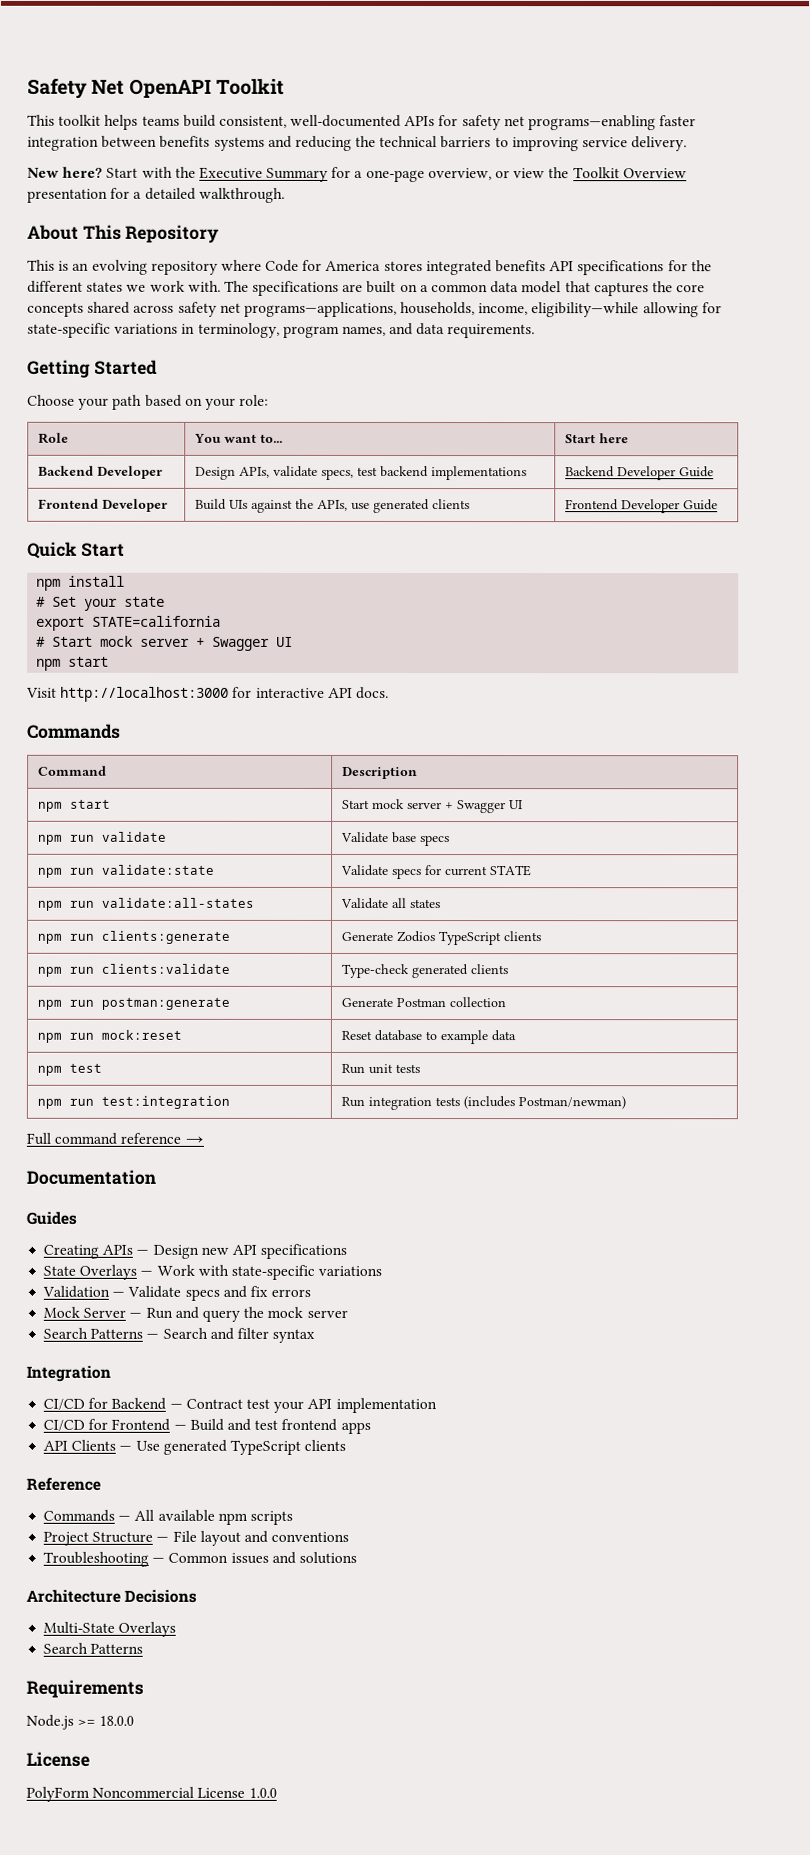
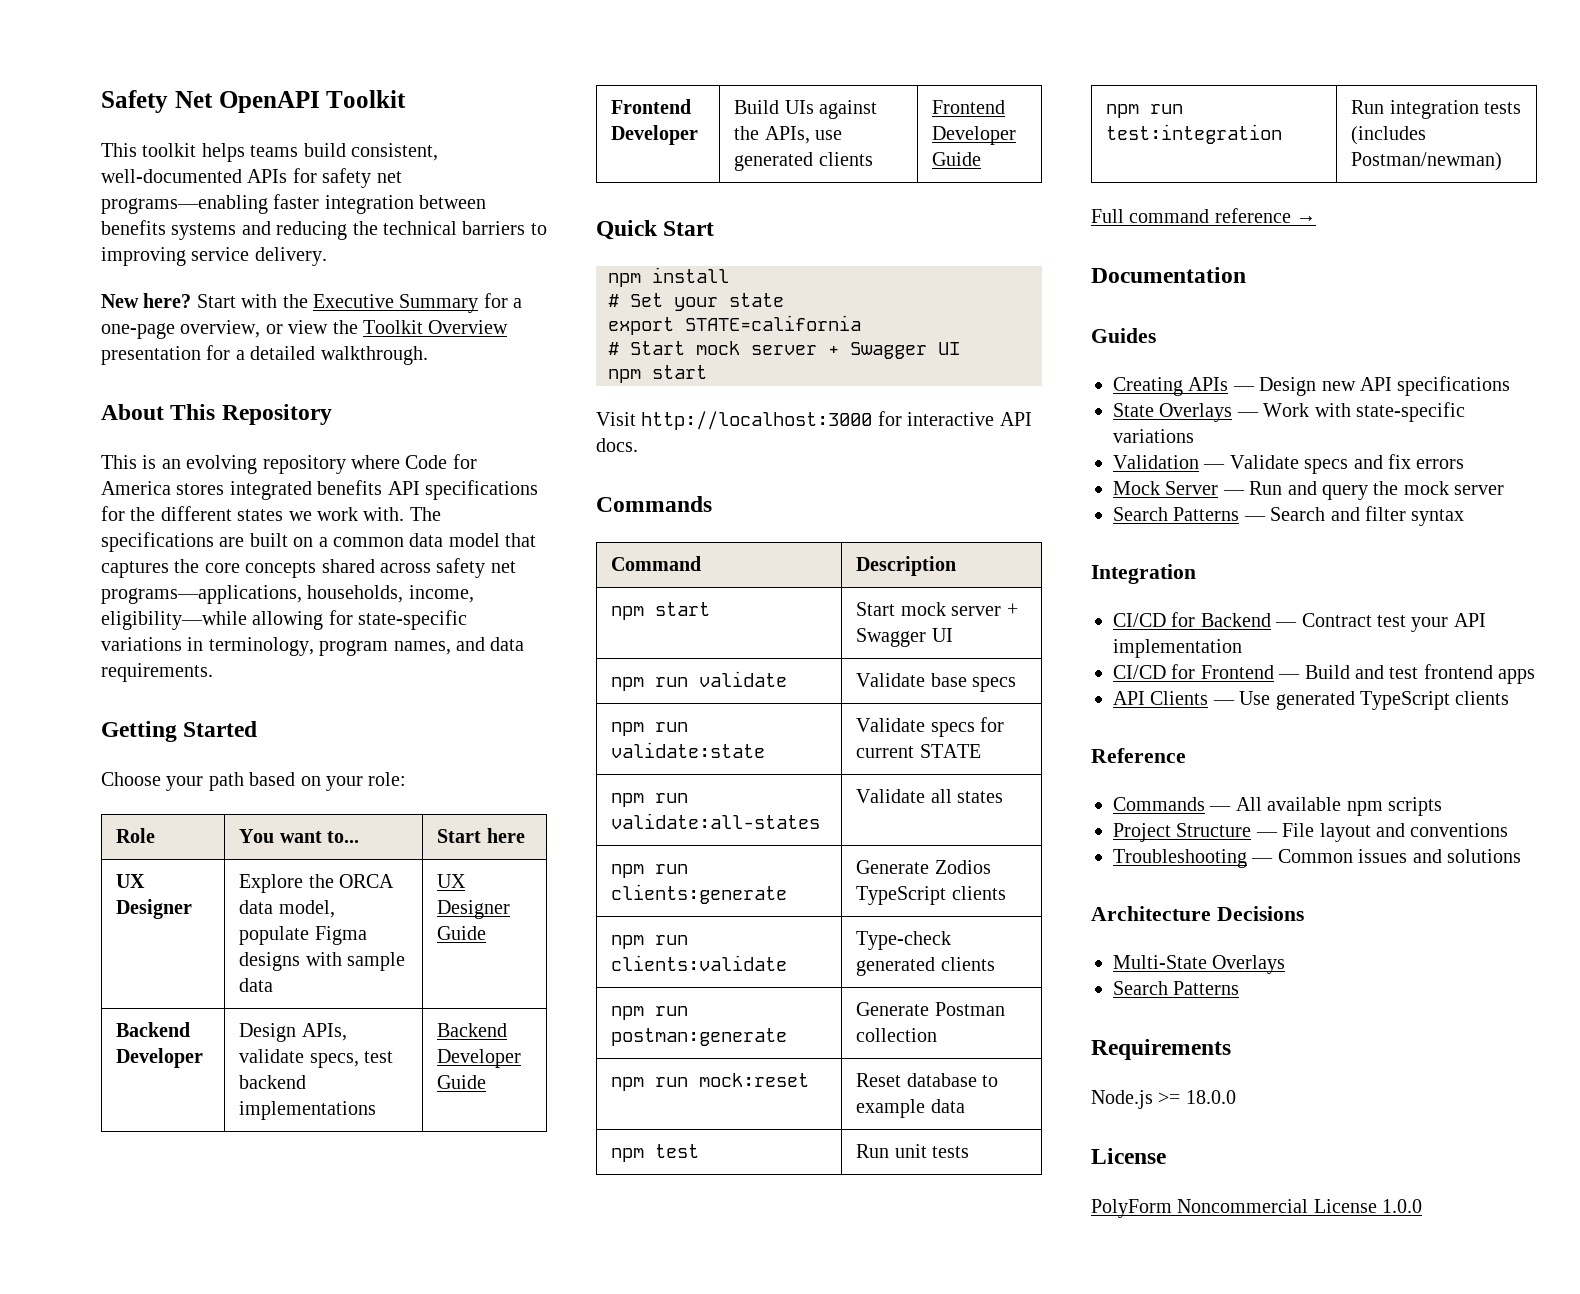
+ UX Designer | Explore the ORCA data model, populate Figma designs with sample data | UX Designer Guide

